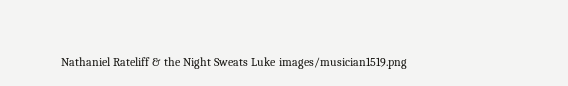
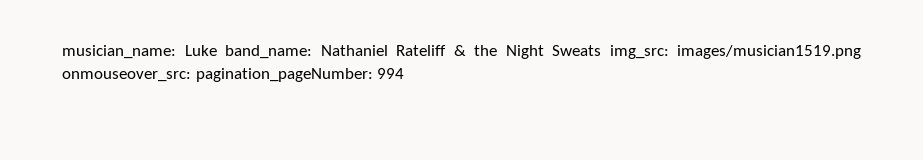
- Nathaniel Rateliff & the Night Sweats Luke images/musician1519.png
+ musician_name: Luke band_name: Nathaniel Rateliff & the Night Sweats img_src: images/musician1519.png onmouseover_src: pagination_pageNumber: 994

